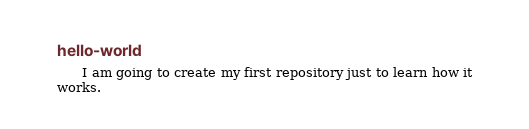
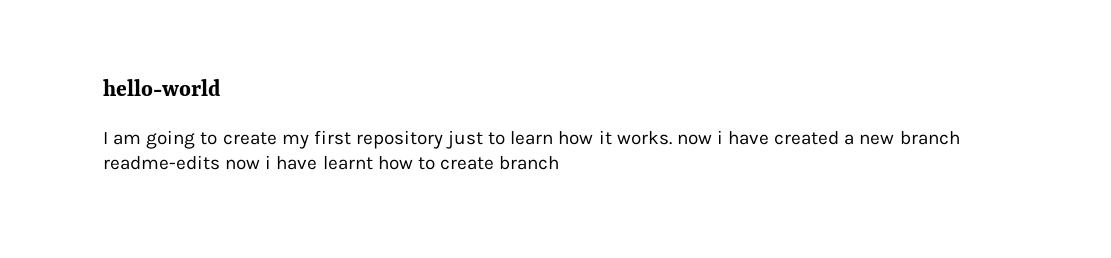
- I am going to create my first repository just to learn how it works.
+ I am going to create my first repository just to learn how it works. now i have created a new branch readme-edits now i have learnt how to create branch

